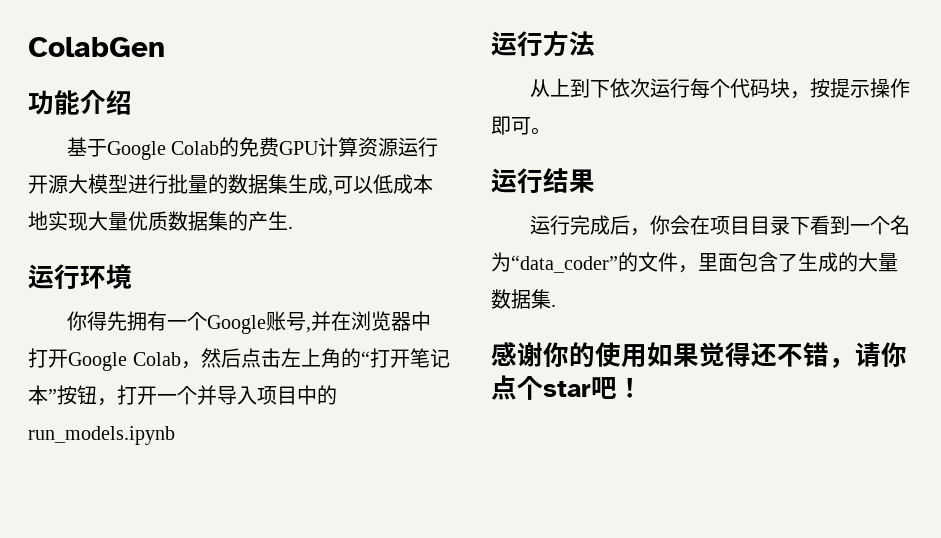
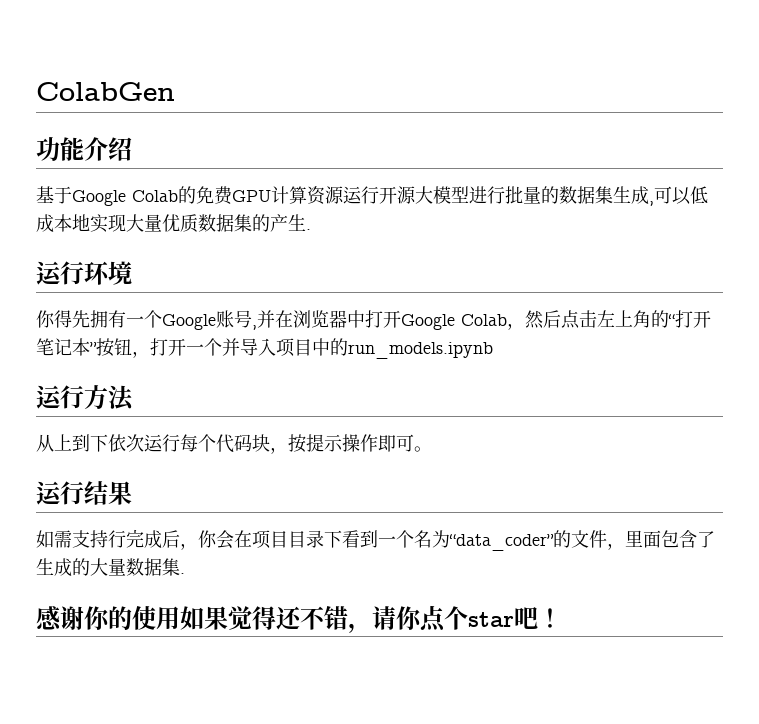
- 运行完成后，你会在项目目录下看到一个名为“data_coder”的文件，里面包含了生成的大量数据集.
+ 如需支持行完成后，你会在项目目录下看到一个名为“data_coder”的文件，里面包含了生成的大量数据集.

